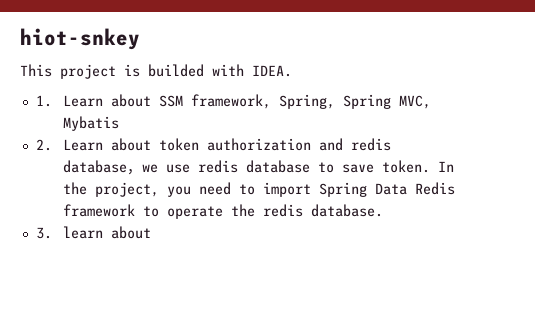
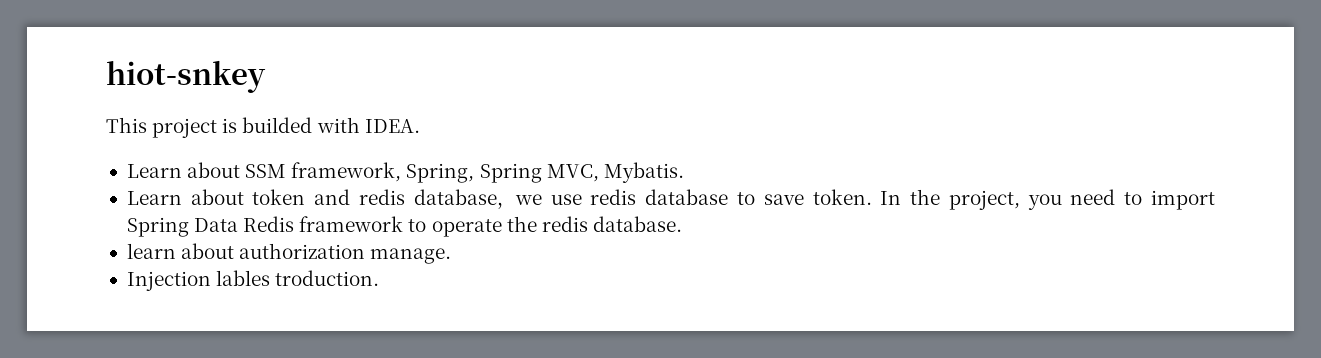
- 1. Learn about SSM framework, Spring, Spring MVC, Mybatis
- 2. Learn about token authorization and redis database，we use redis database to save token.
+ Learn about SSM framework, Spring, Spring MVC, Mybatis.
+ Learn about token and redis database，we use redis database to save token.
- 3. learn about
+ learn about authorization manage.
+ Injection lables troduction.

